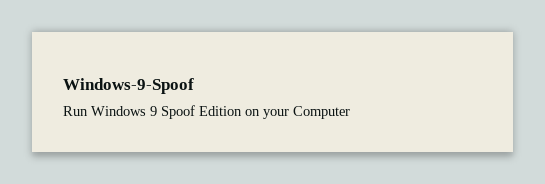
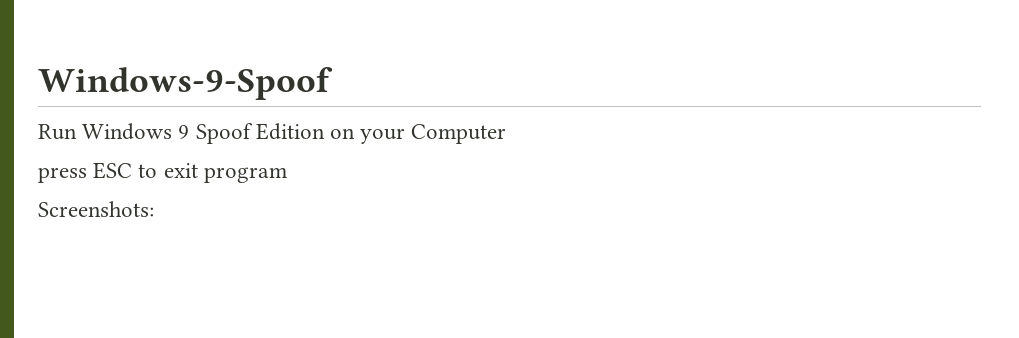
+ press ESC to exit program
+ Screenshots:

